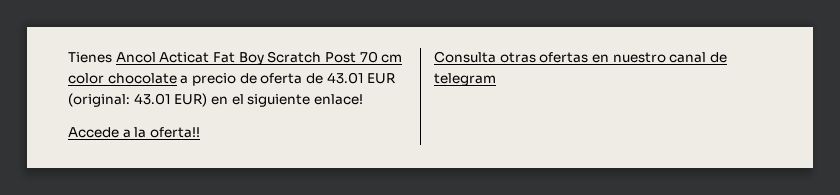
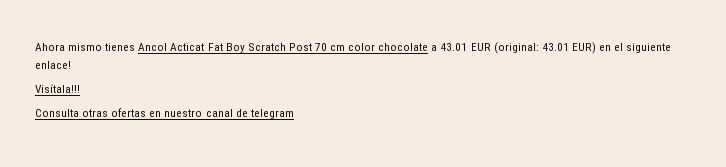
- Tienes Ancol Acticat Fat Boy Scratch Post 70 cm color chocolate a precio de oferta de 43.01 EUR (original: 43.01 EUR) en el siguiente enlace!
+ Ahora mismo tienes Ancol Acticat Fat Boy Scratch Post 70 cm color chocolate a 43.01 EUR (original: 43.01 EUR) en el siguiente enlace!
- Accede a la oferta!!
+ Visítala!!!

